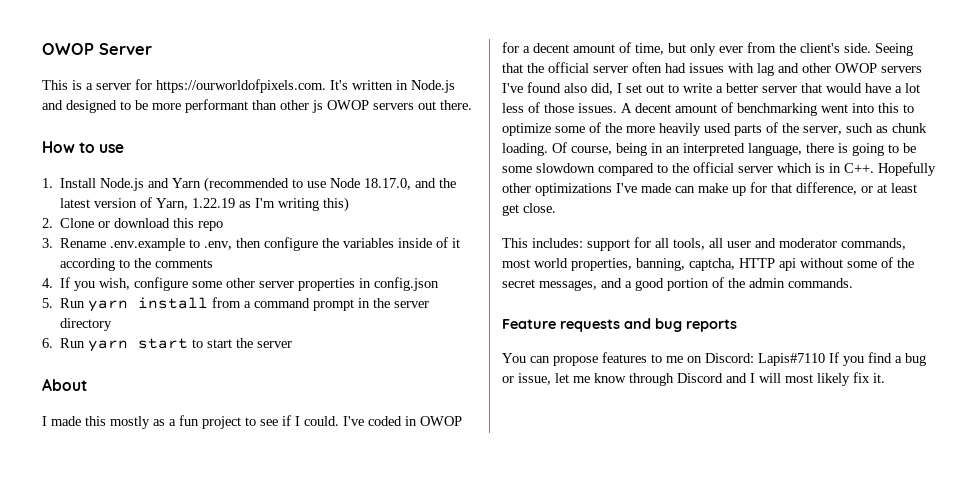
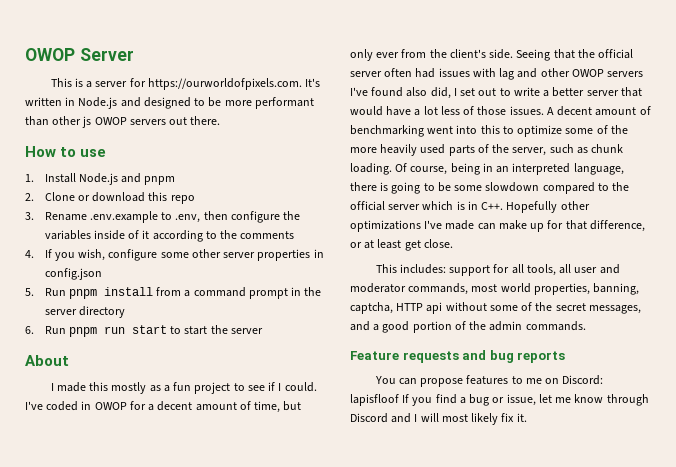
- 1. Install Node.js and Yarn (recommended to use Node 18.17.0, and the latest version of Yarn, 1.22.19 as I'm writing this)
+ 1. Install Node.js and pnpm
- 5. Run yarn install from a command prompt in the server directory
+ 5. Run pnpm install from a command prompt in the server directory
- 6. Run yarn start to start the server
+ 6. Run pnpm run start to start the server
- You can propose features to me on Discord: Lapis#7110 If you find a bug or issue, let me know through Discord and I will most likely fix it.
+ You can propose features to me on Discord: lapisfloof If you find a bug or issue, let me know through Discord and I will most likely fix it.

